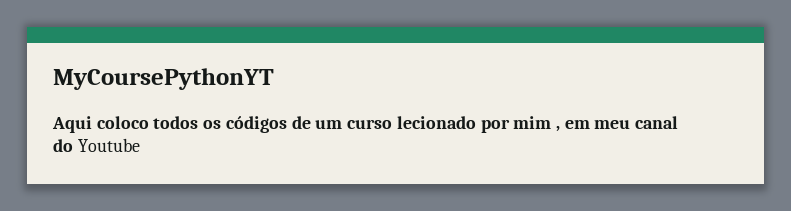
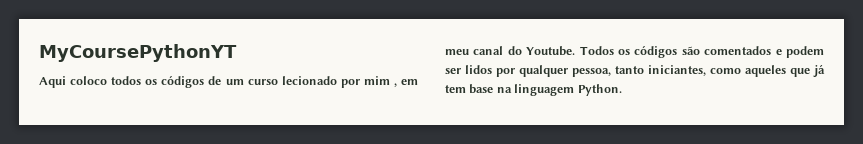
- Aqui coloco todos os códigos de um curso lecionado por mim , em meu canal do Youtube
+ Aqui coloco todos os códigos de um curso lecionado por mim , em meu canal do Youtube. Todos os códigos são comentados e podem ser lidos por qualquer pessoa, tanto iniciantes, como aqueles que já tem base na linguagem Python.

